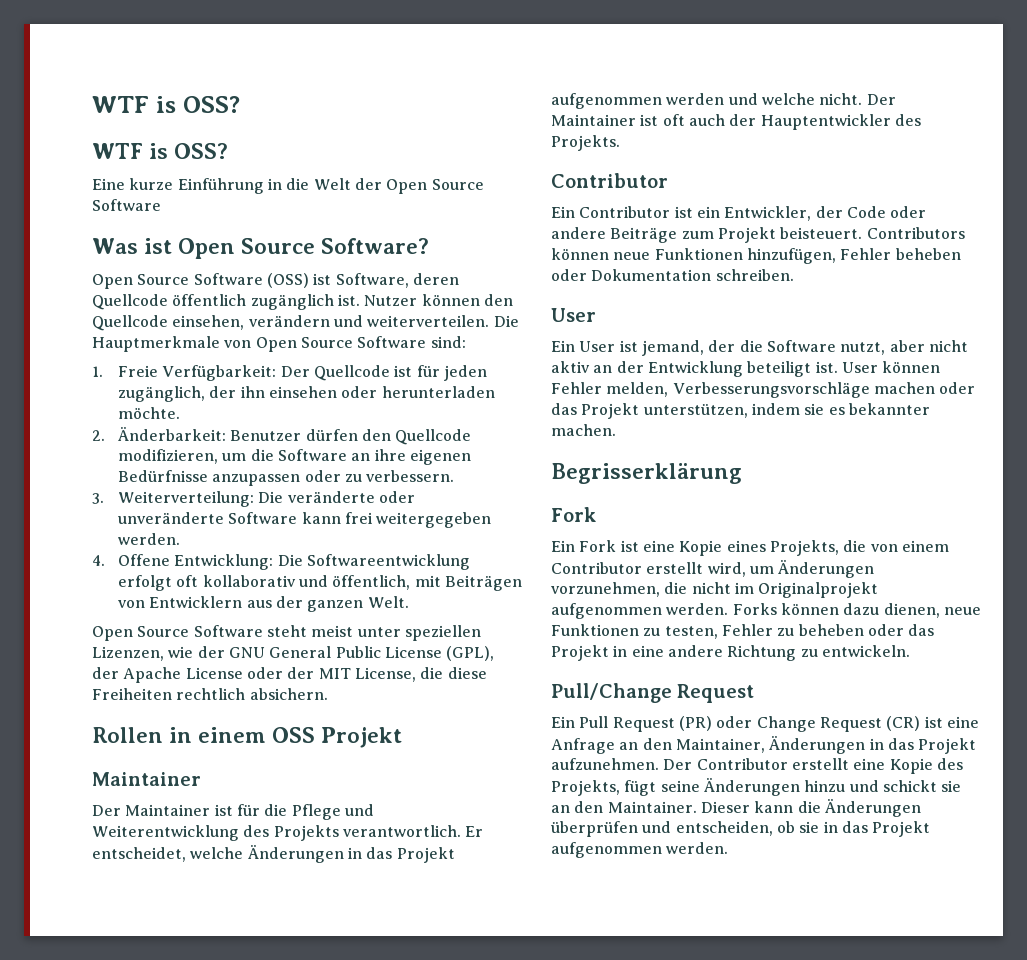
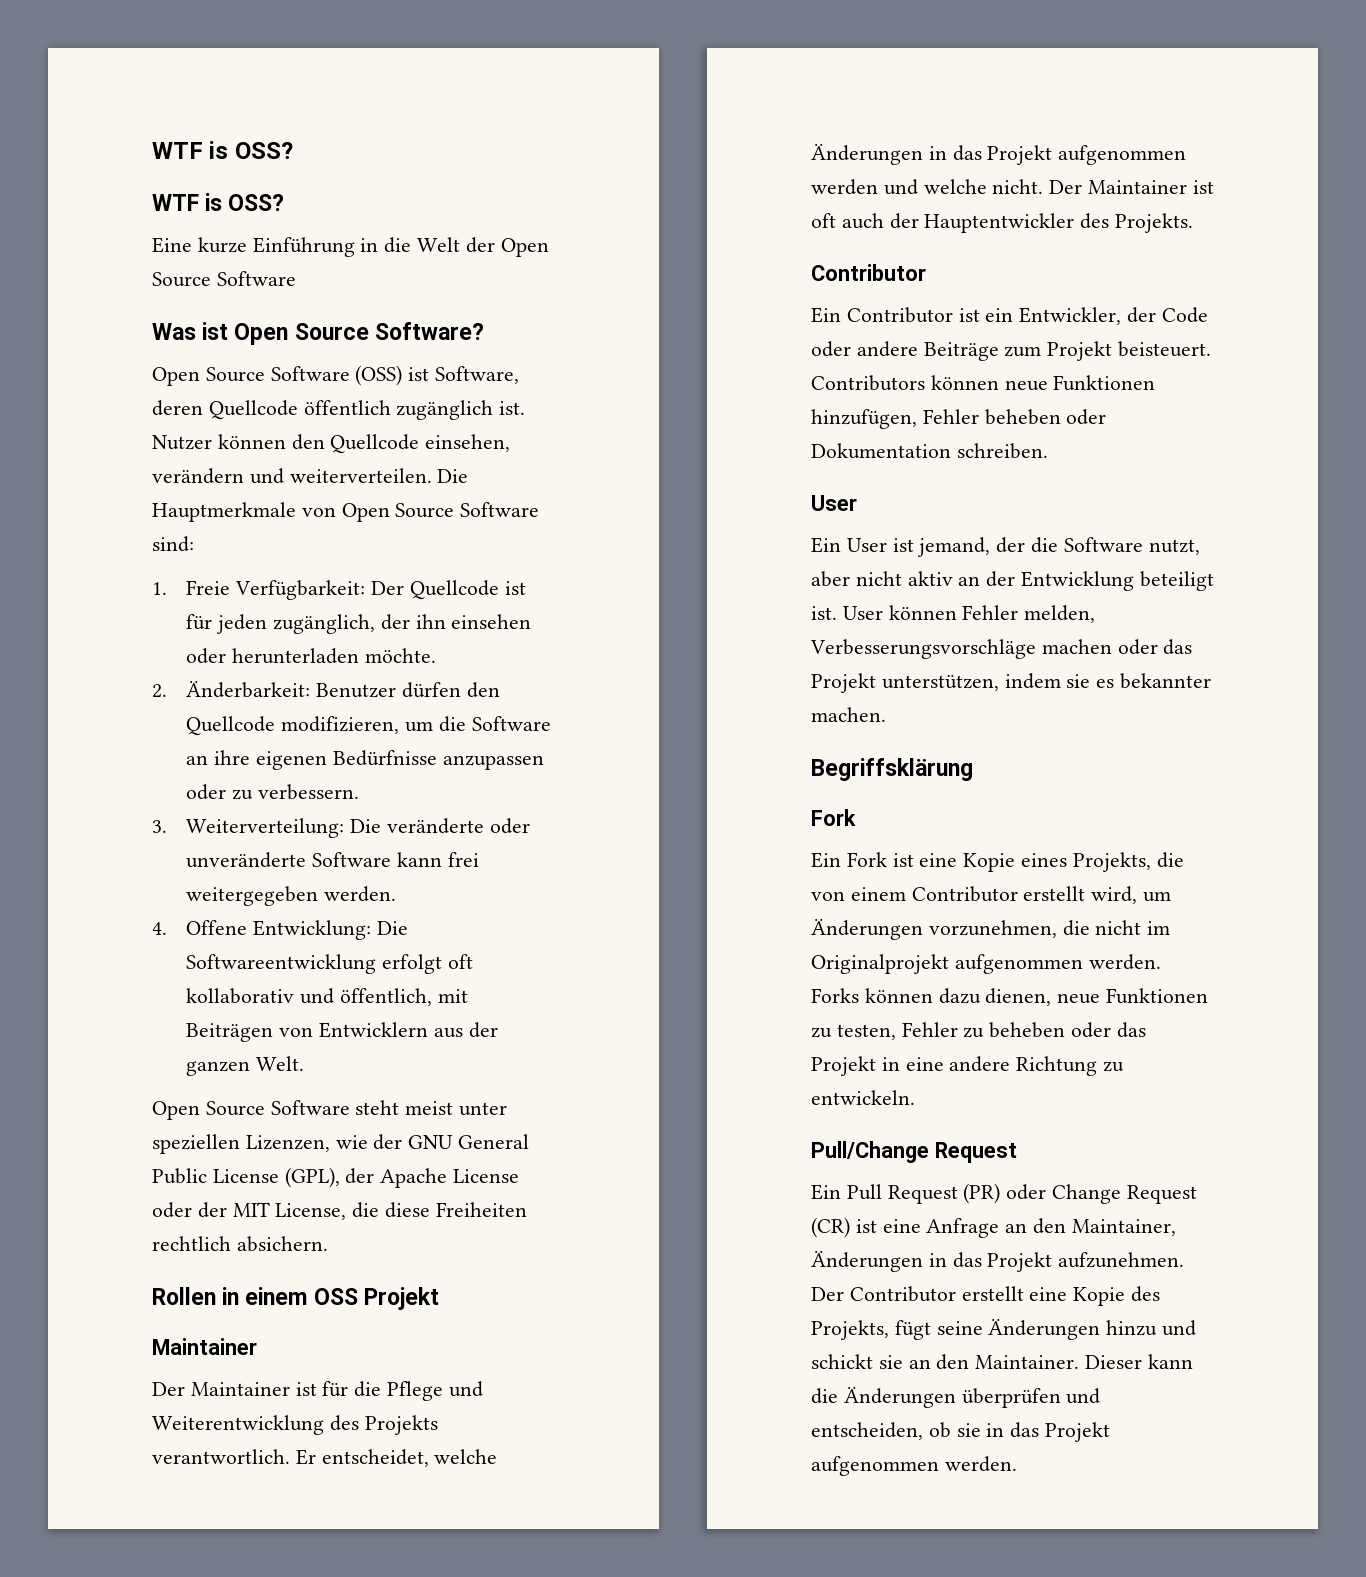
- Begrisserklärung
+ Begriffsklärung

